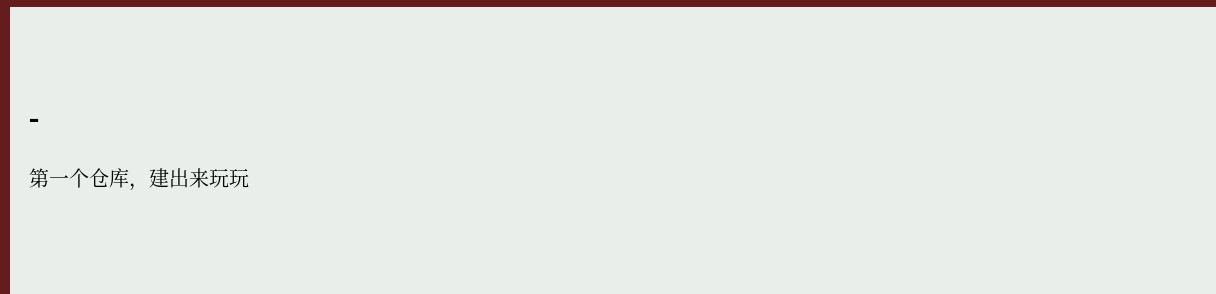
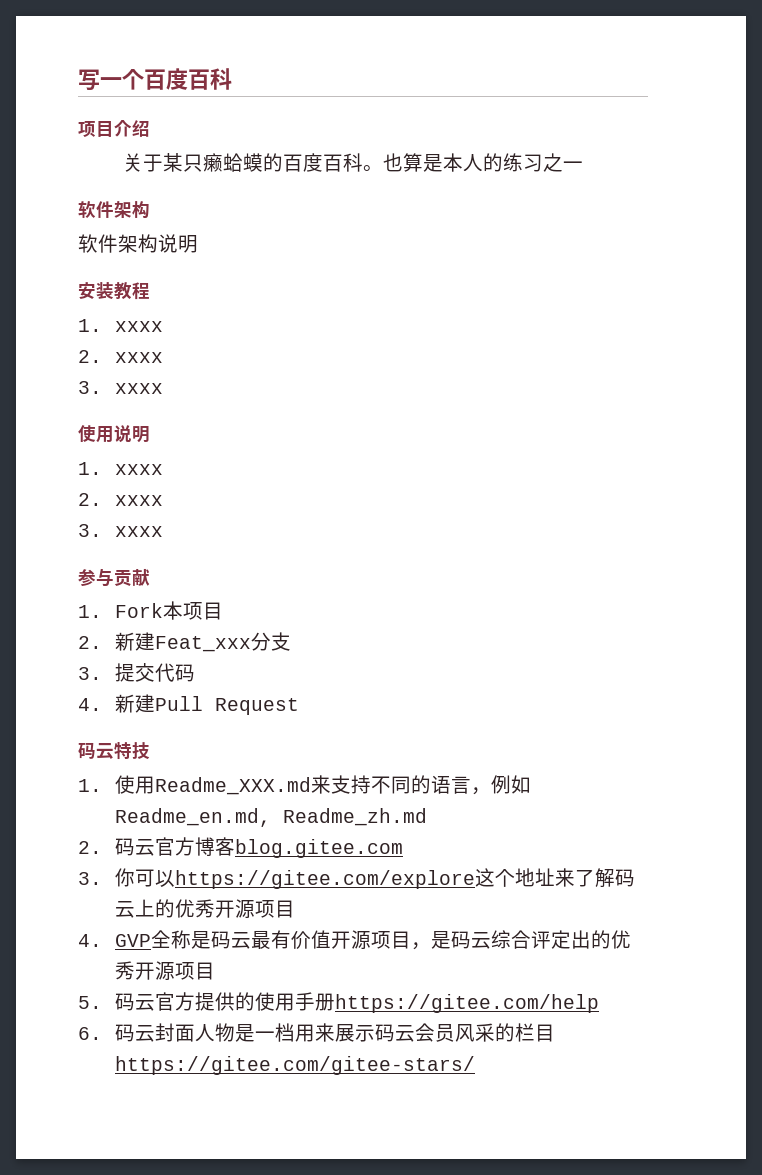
- -
- 第一个仓库，建出来玩玩
+ 写一个百度百科
+ 项目介绍
+ 关于某只癞蛤蟆的百度百科。也算是本人的练习之一
+ 软件架构
+ 软件架构说明
+ 安装教程
+ 1. xxxx
+ 2. xxxx
+ 3. xxxx
+ 使用说明
+ 1. xxxx
+ 2. xxxx
+ 3. xxxx
+ 参与贡献
+ 1. Fork本项目
+ 2.新建Feat_xxx分支
+ 3.提交代码
+ 4.新建Pull Request
+ 码云特技
+ 1.使用Readme_XXX.md来支持不同的语言，例如Readme_en.md, Readme_zh.md
+ 2.码云官方博客blog.gitee.com
+ 3.你可以https://gitee.com/explore这个地址来了解码云上的优秀开源项目
+ 4. GVP全称是码云最有价值开源项目，是码云综合评定出的优秀开源项目
+ 5.码云官方提供的使用手册https://gitee.com/help
+ 6.码云封面人物是一档用来展示码云会员风采的栏目https://gitee.com/gitee-stars/

